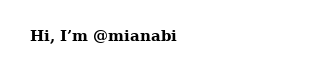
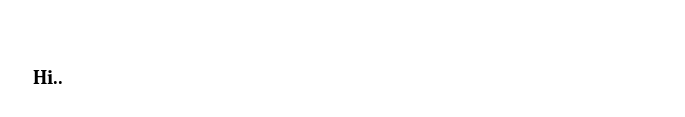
- Hi, I’m @mianabi
+ Hi..

